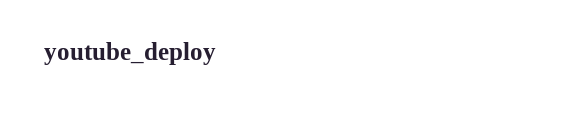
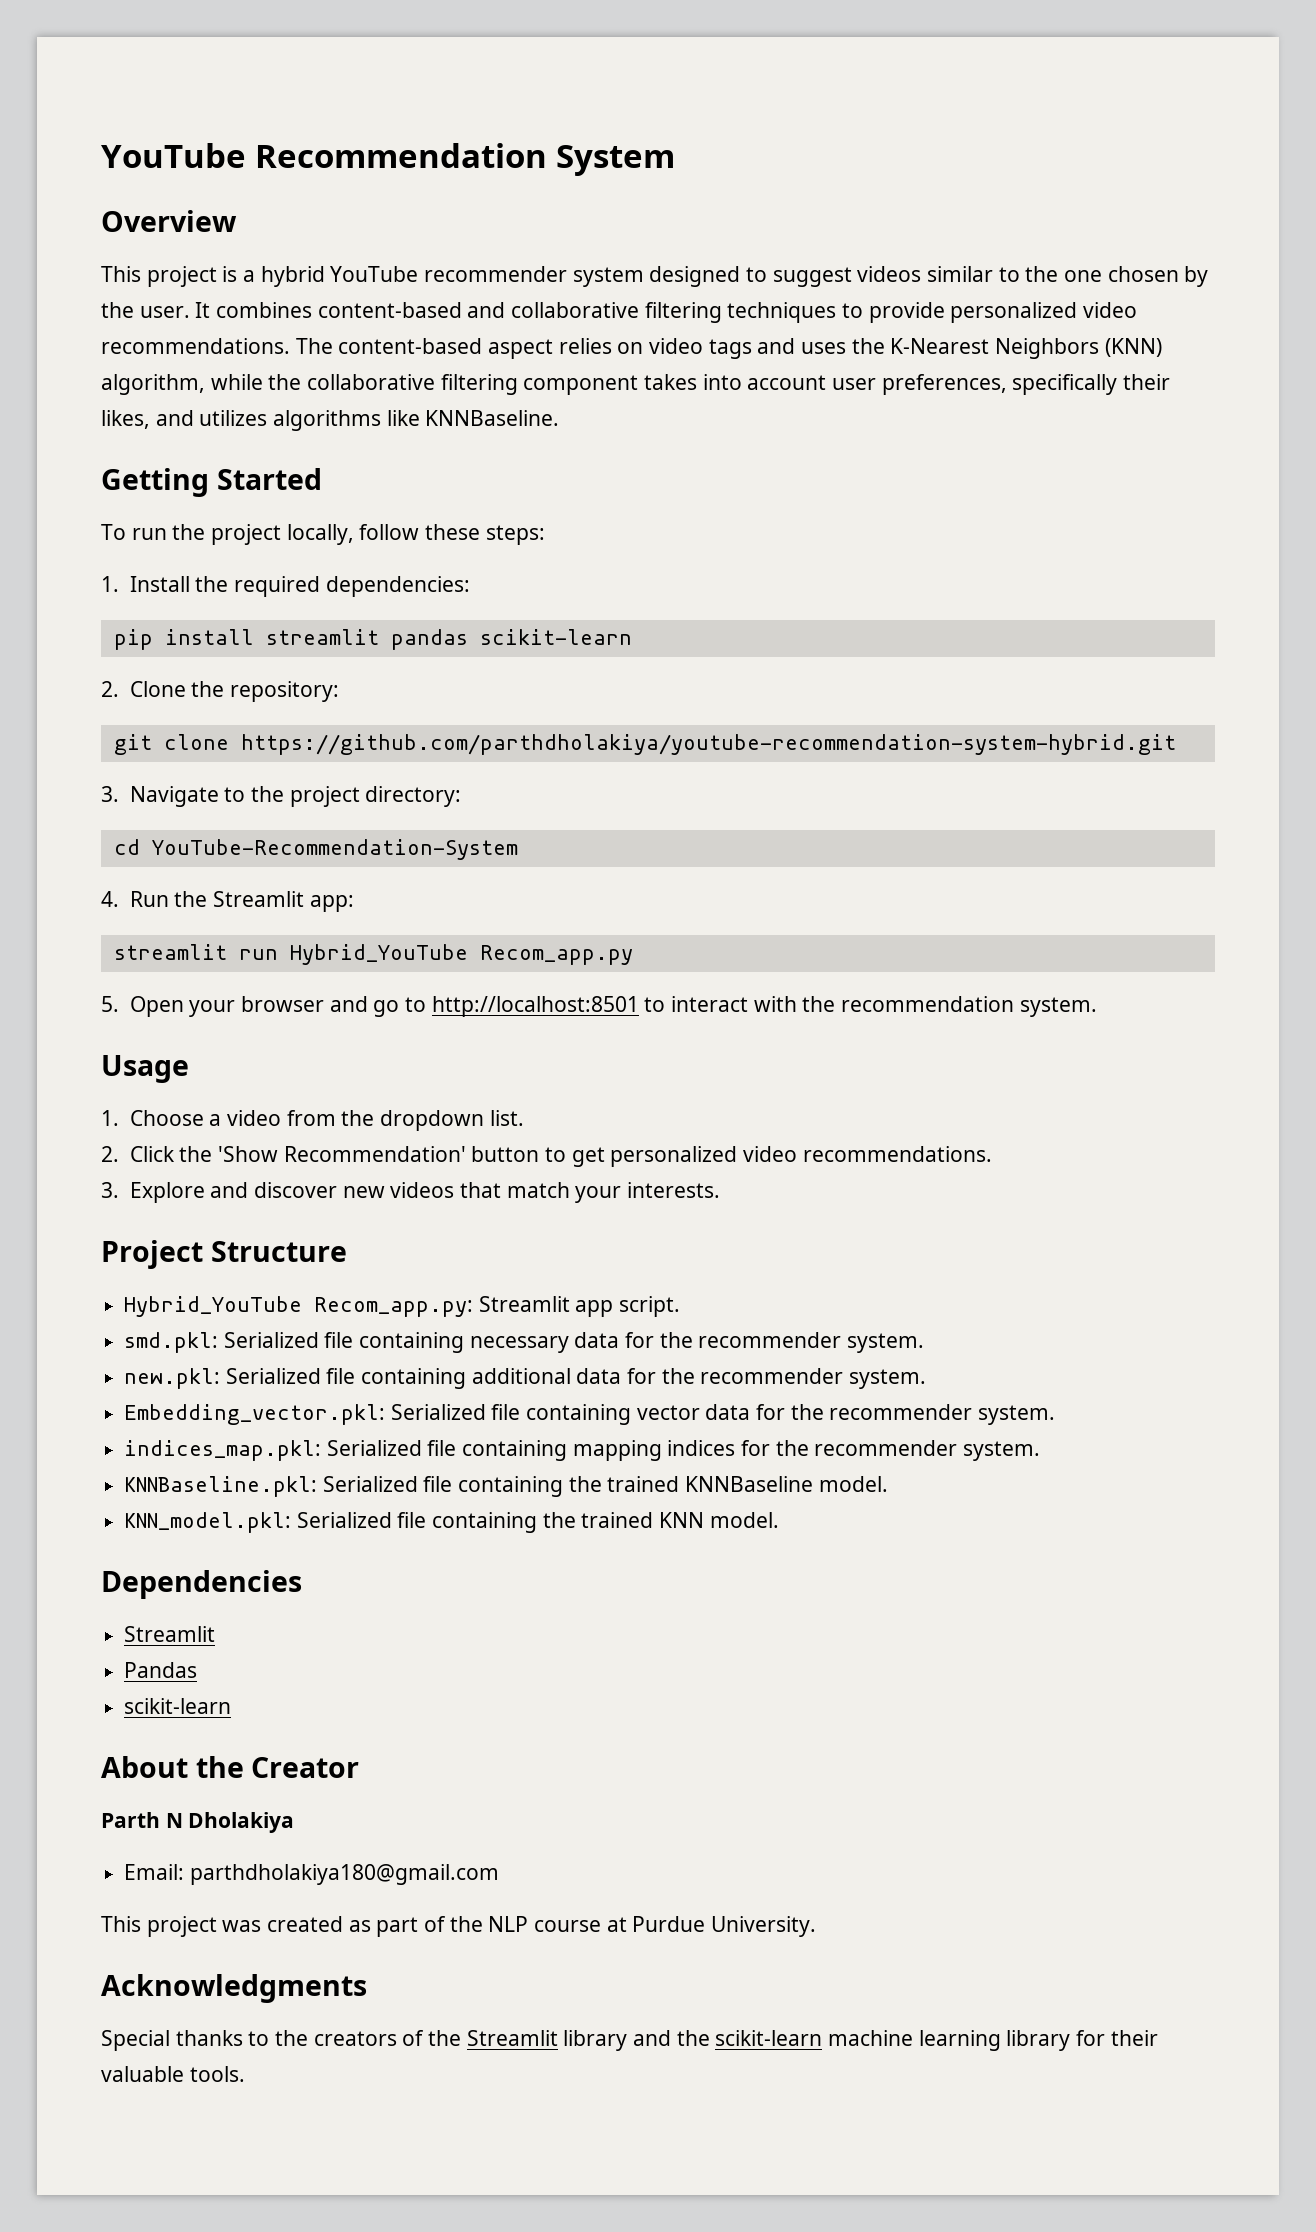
- youtube_deploy
+ YouTube Recommendation System
+ Overview
+ This project is a hybrid YouTube recommender system designed to suggest videos similar to the one chosen by the user. It combines content-based and collaborative filtering techniques to provide personalized video recommendations. The content-based aspect relies on video tags and uses the K-Nearest Neighbors (KNN) algorithm, while the collaborative filtering component takes into account user preferences, specifically their likes, and utilizes algorithms like KNNBaseline.
+ Getting Started
+ To run the project locally, follow these steps:
+ 1. Install the required dependencies:
+ pip install streamlit pandas scikit-learn
+ 2. Clone the repository:
+ git clone https://github.com/parthdholakiya/youtube-recommendation-system-hybrid.git
+ 3. Navigate to the project directory:
+ cd YouTube-Recommendation-System
+ 4. Run the Streamlit app:
+ streamlit run Hybrid_YouTube Recom_app.py
+ 5. Open your browser and go to http://localhost:8501 to interact with the recommendation system.
+ Usage
+ 1. Choose a video from the dropdown list.
+ 2. Click the 'Show Recommendation' button to get personalized video recommendations.
+ 3. Explore and discover new videos that match your interests.
+ Project Structure
+ Hybrid_YouTube Recom_app.py: Streamlit app script.
+ smd.pkl: Serialized file containing necessary data for the recommender system.
+ new.pkl: Serialized file containing additional data for the recommender system.
+ Embedding_vector.pkl: Serialized file containing vector data for the recommender system.
+ indices_map.pkl: Serialized file containing mapping indices for the recommender system.
+ KNNBaseline.pkl: Serialized file containing the trained KNNBaseline model.
+ KNN_model.pkl: Serialized file containing the trained KNN model.
+ Dependencies
+ Streamlit
+ Pandas
+ scikit-learn
+ About the Creator
+ Parth N Dholakiya
+ Email: parthdholakiya180@gmail.com
+ This project was created as part of the NLP course at Purdue University.
+ Acknowledgments
+ Special thanks to the creators of the Streamlit library and the scikit-learn machine learning library for their valuable tools.

